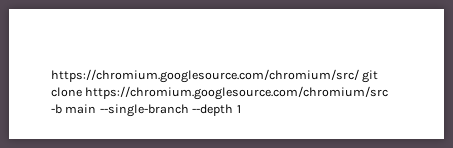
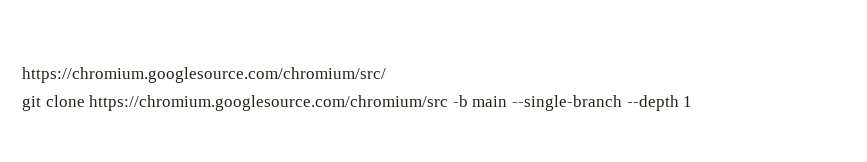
- https://chromium.googlesource.com/chromium/src/ git clone https://chromium.googlesource.com/chromium/src -b main --single-branch --depth 1
+ https://chromium.googlesource.com/chromium/src/
+ git clone https://chromium.googlesource.com/chromium/src -b main --single-branch --depth 1

